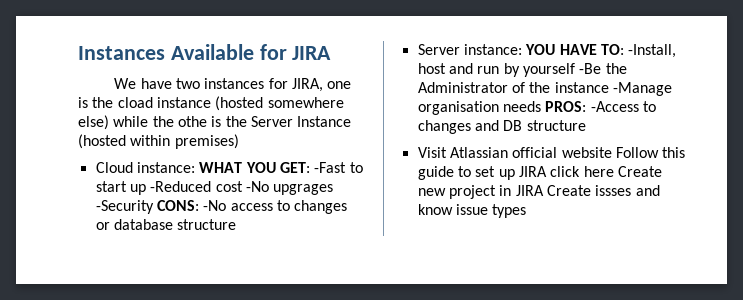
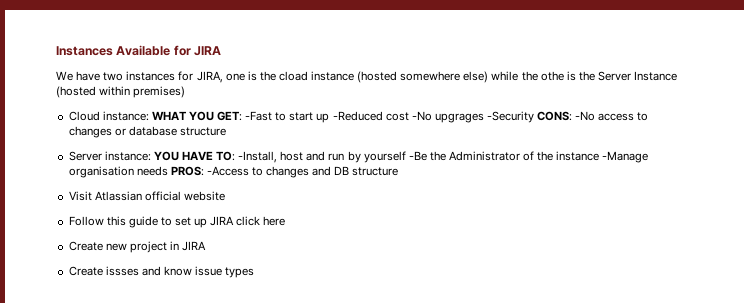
- Visit Atlassian official website Follow this guide to set up JIRA click here Create new project in JIRA Create issses and know issue types
+ Visit Atlassian official website
+ Follow this guide to set up JIRA click here
+ Create new project in JIRA
+ Create issses and know issue types

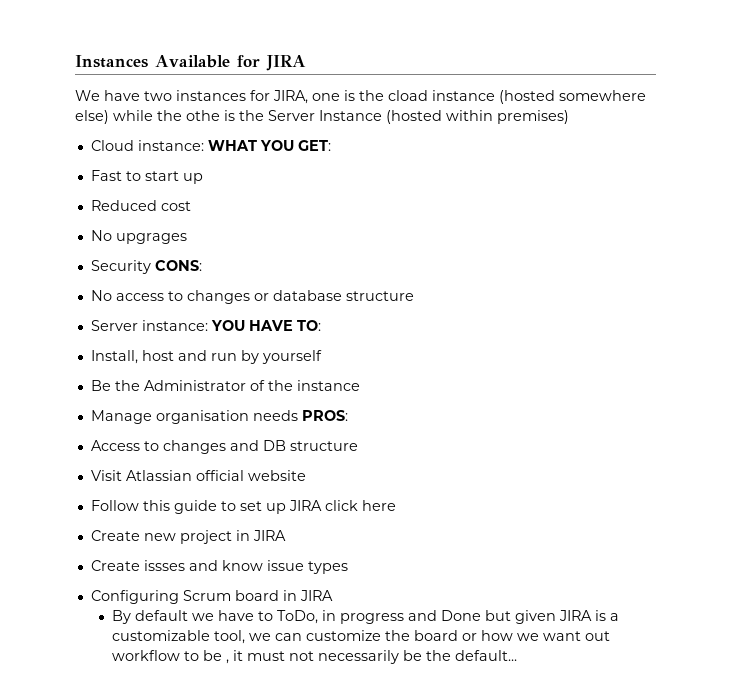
- Cloud instance: WHAT YOU GET: -Fast to start up -Reduced cost -No upgrages -Security CONS: -No access to changes or database structure
+ Cloud instance: WHAT YOU GET:
+ Fast to start up
+ Reduced cost
+ No upgrages
+ Security CONS:
+ No access to changes or database structure
- Server instance: YOU HAVE TO: -Install, host and run by yourself -Be the Administrator of the instance -Manage organisation needs PROS: -Access to changes and DB structure
+ Server instance: YOU HAVE TO:
+ Install, host and run by yourself
+ Be the Administrator of the instance
+ Manage organisation needs PROS:
+ Access to changes and DB structure
+ Configuring Scrum board in JIRA
+ By default we have to ToDo, in progress and Done but given JIRA is a customizable tool, we can customize the board or how we want out workflow to be , it must not necessarily be the default...

